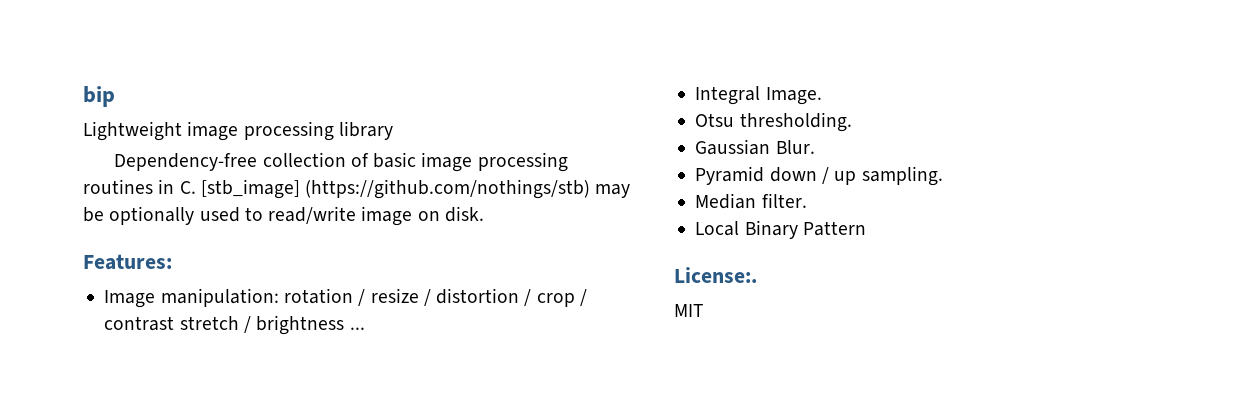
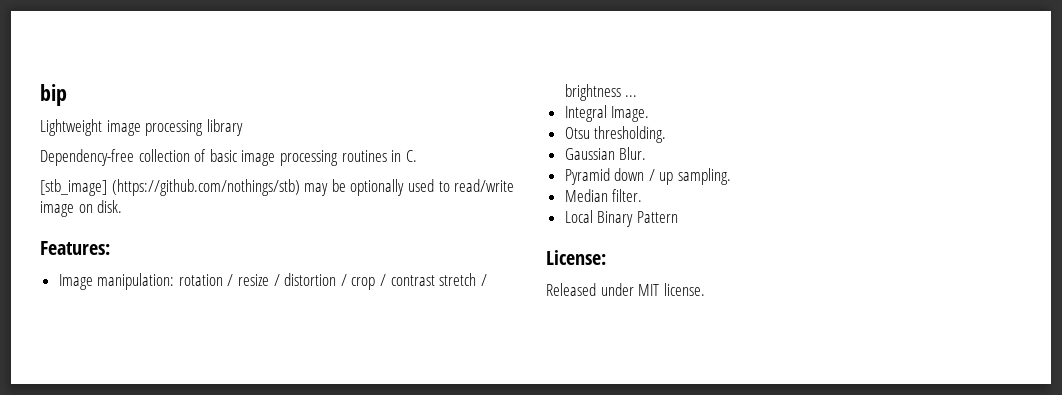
- Dependency-free collection of basic image processing routines in C. [stb_image] (https://github.com/nothings/stb) may be optionally used to read/write image on disk.
+ Dependency-free collection of basic image processing routines in C.
+ [stb_image] (https://github.com/nothings/stb) may be optionally used to read/write image on disk.
- License:.
- MIT
+ License:
+ Released under MIT license.

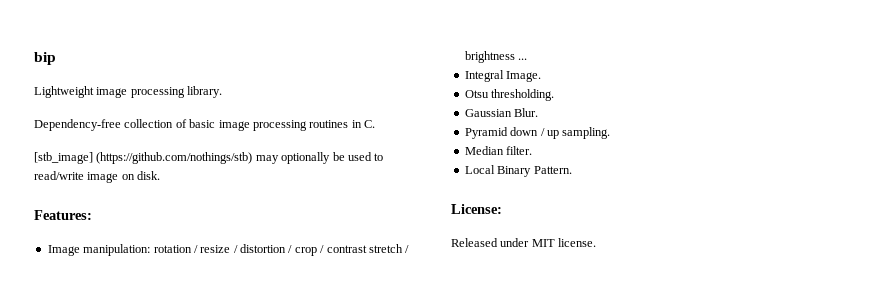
- Lightweight image processing library
+ Lightweight image processing library.
- [stb_image] (https://github.com/nothings/stb) may be optionally used to read/write image on disk.
+ [stb_image] (https://github.com/nothings/stb) may optionally be used to read/write image on disk.
- Local Binary Pattern
+ Local Binary Pattern.

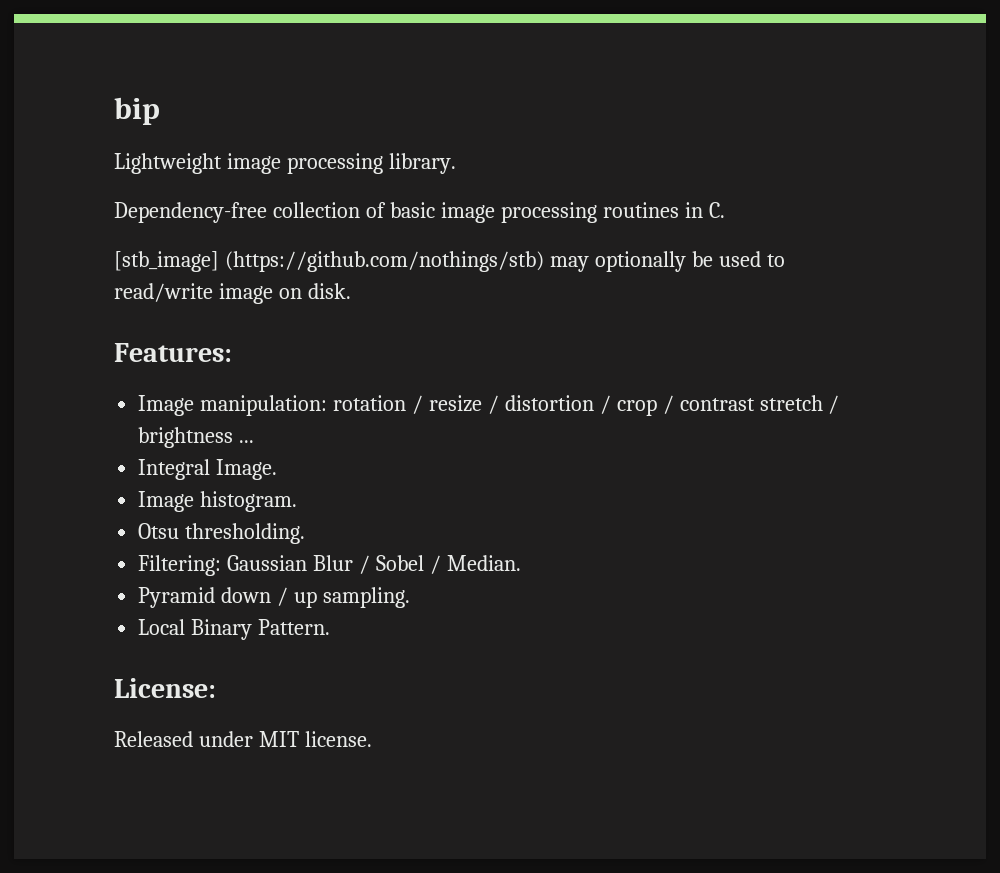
+ Image histogram.
- Gaussian Blur.
+ Filtering: Gaussian Blur / Sobel / Median.
- Median filter.

